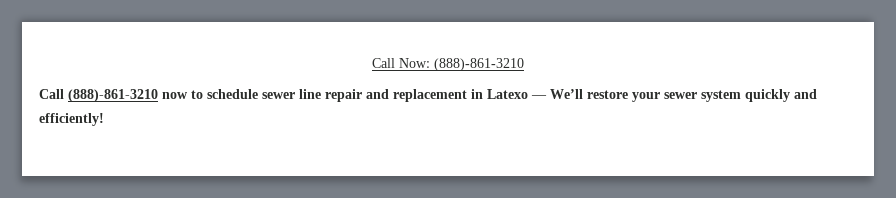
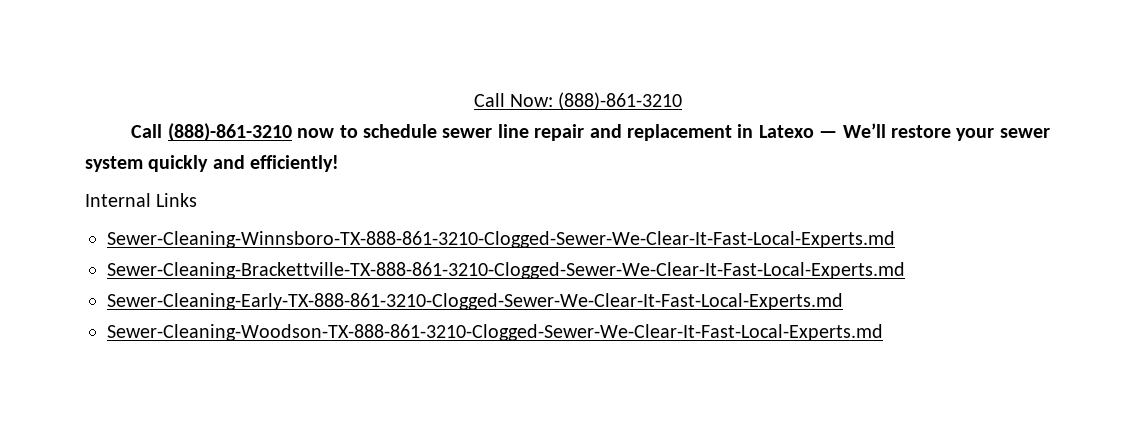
+ Internal Links
+ Sewer-Cleaning-Winnsboro-TX-888-861-3210-Clogged-Sewer-We-Clear-It-Fast-Local-Experts.md
+ Sewer-Cleaning-Brackettville-TX-888-861-3210-Clogged-Sewer-We-Clear-It-Fast-Local-Experts.md
+ Sewer-Cleaning-Early-TX-888-861-3210-Clogged-Sewer-We-Clear-It-Fast-Local-Experts.md
+ Sewer-Cleaning-Woodson-TX-888-861-3210-Clogged-Sewer-We-Clear-It-Fast-Local-Experts.md

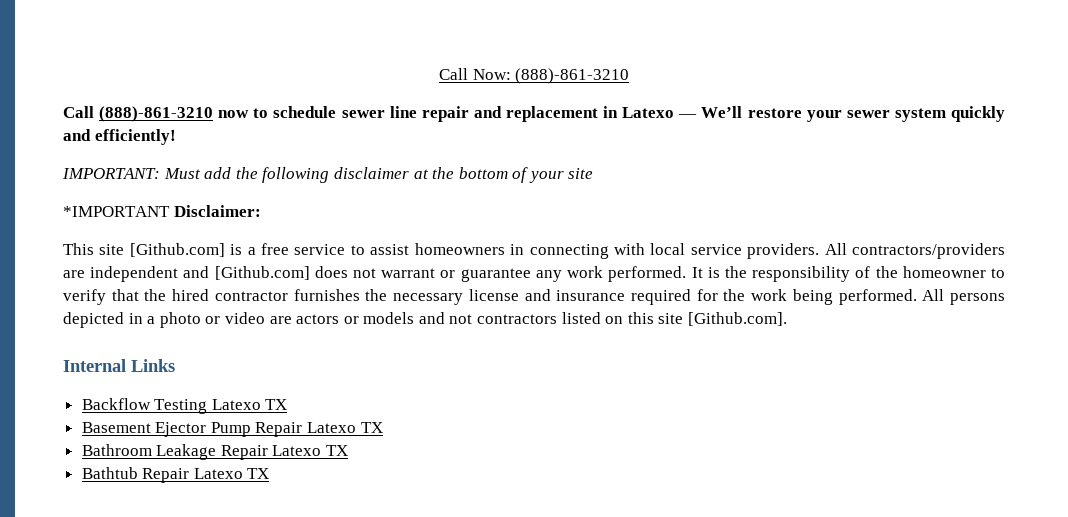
+ IMPORTANT: Must add the following disclaimer at the bottom of your site
+ *IMPORTANT Disclaimer:
+ This site [Github.com] is a free service to assist homeowners in connecting with local service providers. All contractors/providers are independent and [Github.com] does not warrant or guarantee any work performed. It is the responsibility of the homeowner to verify that the hired contractor furnishes the necessary license and insurance required for the work being performed. All persons depicted in a photo or video are actors or models and not contractors listed on this site [Github.com].
  Internal Links
- Sewer-Cleaning-Winnsboro-TX-888-861-3210-Clogged-Sewer-We-Clear-It-Fast-Local-Experts.md
- Sewer-Cleaning-Brackettville-TX-888-861-3210-Clogged-Sewer-We-Clear-It-Fast-Local-Experts.md
- Sewer-Cleaning-Early-TX-888-861-3210-Clogged-Sewer-We-Clear-It-Fast-Local-Experts.md
- Sewer-Cleaning-Woodson-TX-888-861-3210-Clogged-Sewer-We-Clear-It-Fast-Local-Experts.md
+ Backflow Testing Latexo TX
+ Basement Ejector Pump Repair Latexo TX
+ Bathroom Leakage Repair Latexo TX
+ Bathtub Repair Latexo TX

